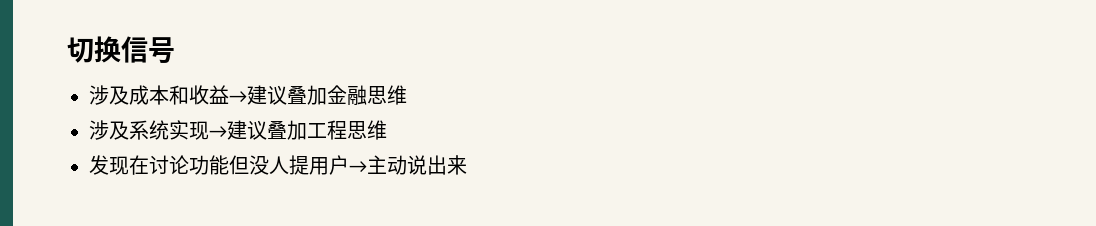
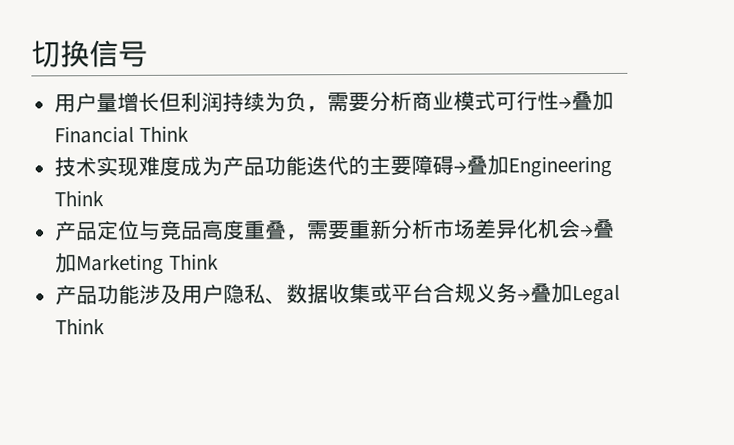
- 涉及成本和收益→建议叠加金融思维
- 涉及系统实现→建议叠加工程思维
- 发现在讨论功能但没人提用户→主动说出来
+ 用户量增长但利润持续为负，需要分析商业模式可行性→叠加Financial Think
+ 技术实现难度成为产品功能迭代的主要障碍→叠加Engineering Think
+ 产品定位与竞品高度重叠，需要重新分析市场差异化机会→叠加Marketing Think
+ 产品功能涉及用户隐私、数据收集或平台合规义务→叠加Legal Think

